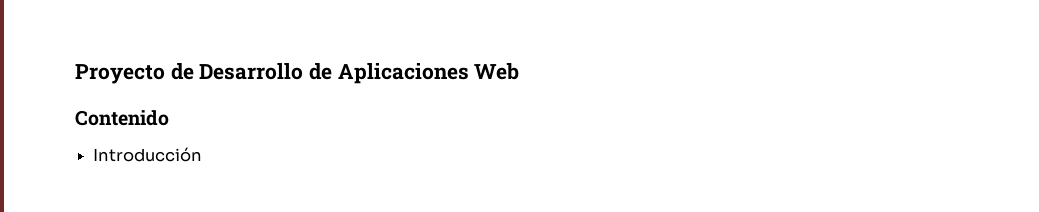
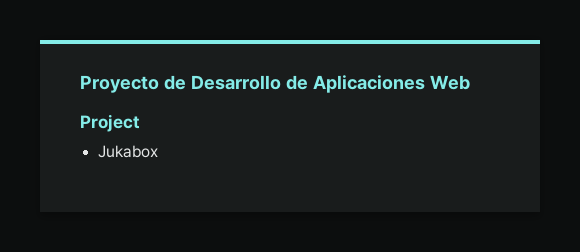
- Contenido
- Introducción
+ Project
+ Jukabox

